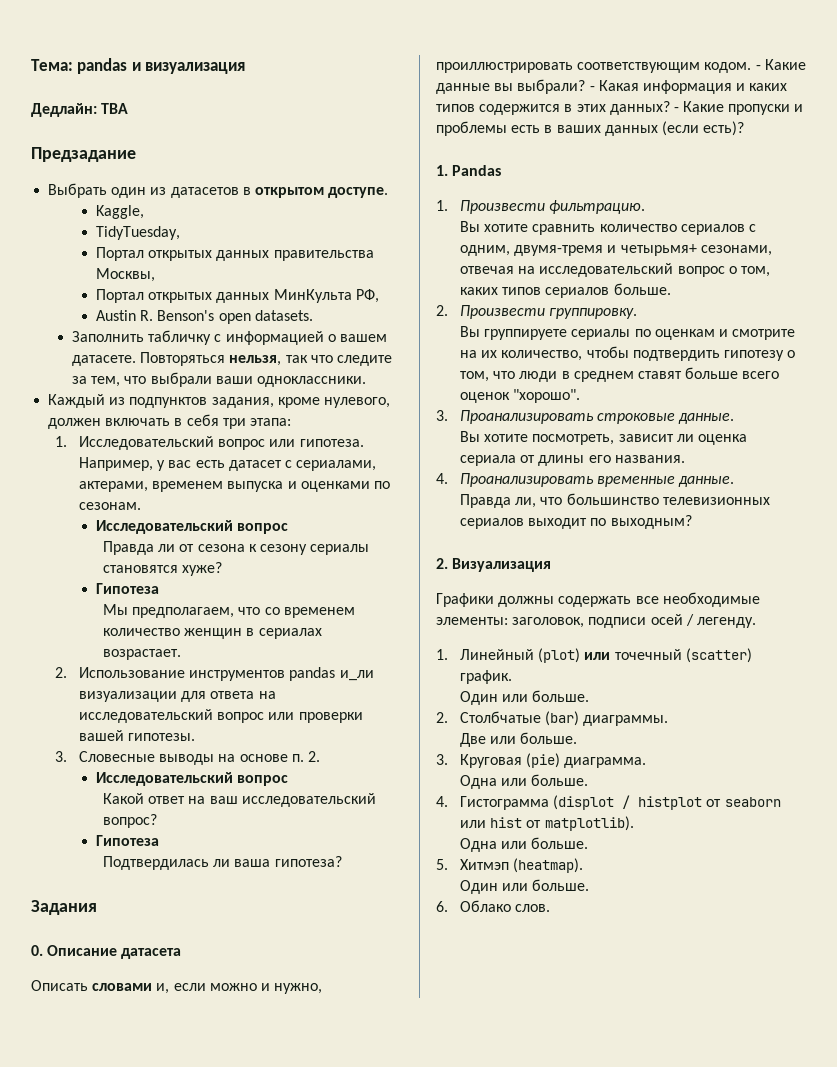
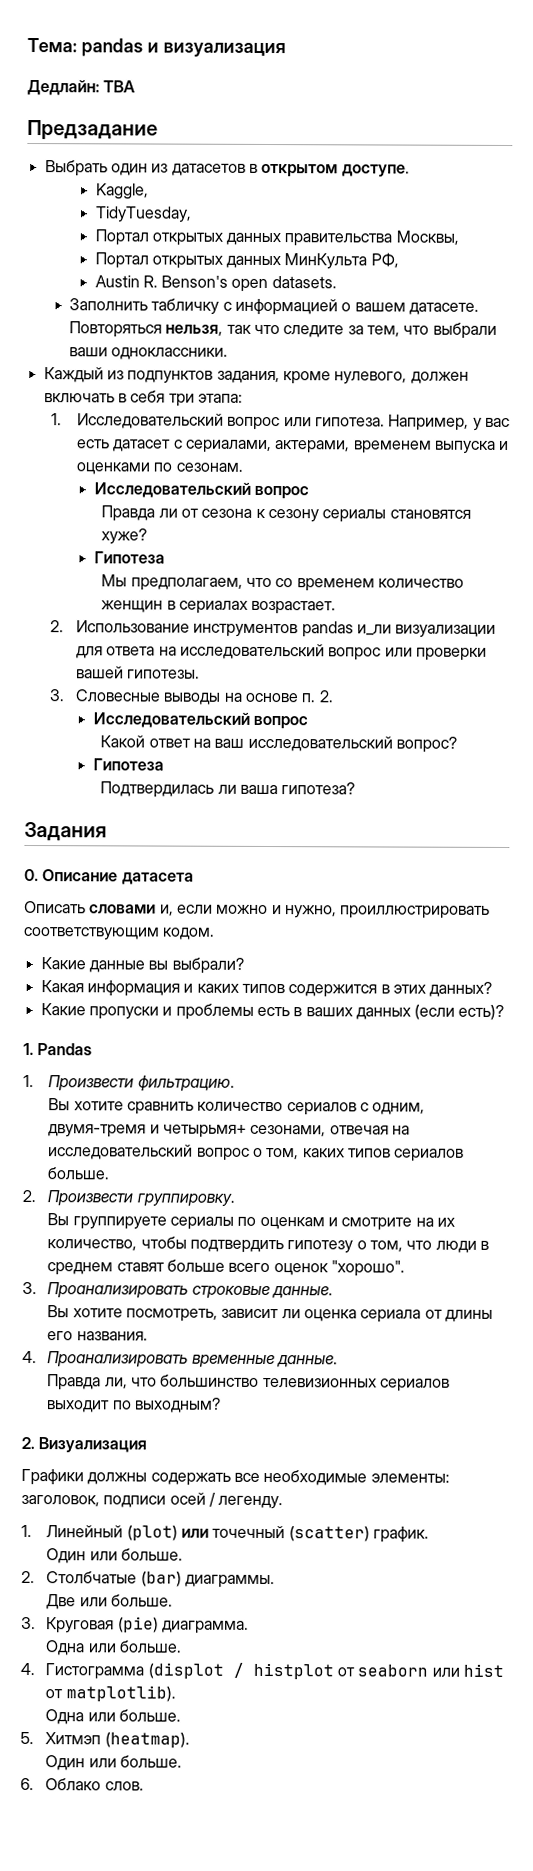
- Описать словами и, если можно и нужно, проиллюстрировать соответствующим кодом. - Какие данные вы выбрали? - Какая информация и каких типов содержится в этих данных? - Какие пропуски и проблемы есть в ваших данных (если есть)?
+ Описать словами и, если можно и нужно, проиллюстрировать соответствующим кодом.
+ Какие данные вы выбрали?
+ Какая информация и каких типов содержится в этих данных?
+ Какие пропуски и проблемы есть в ваших данных (если есть)?

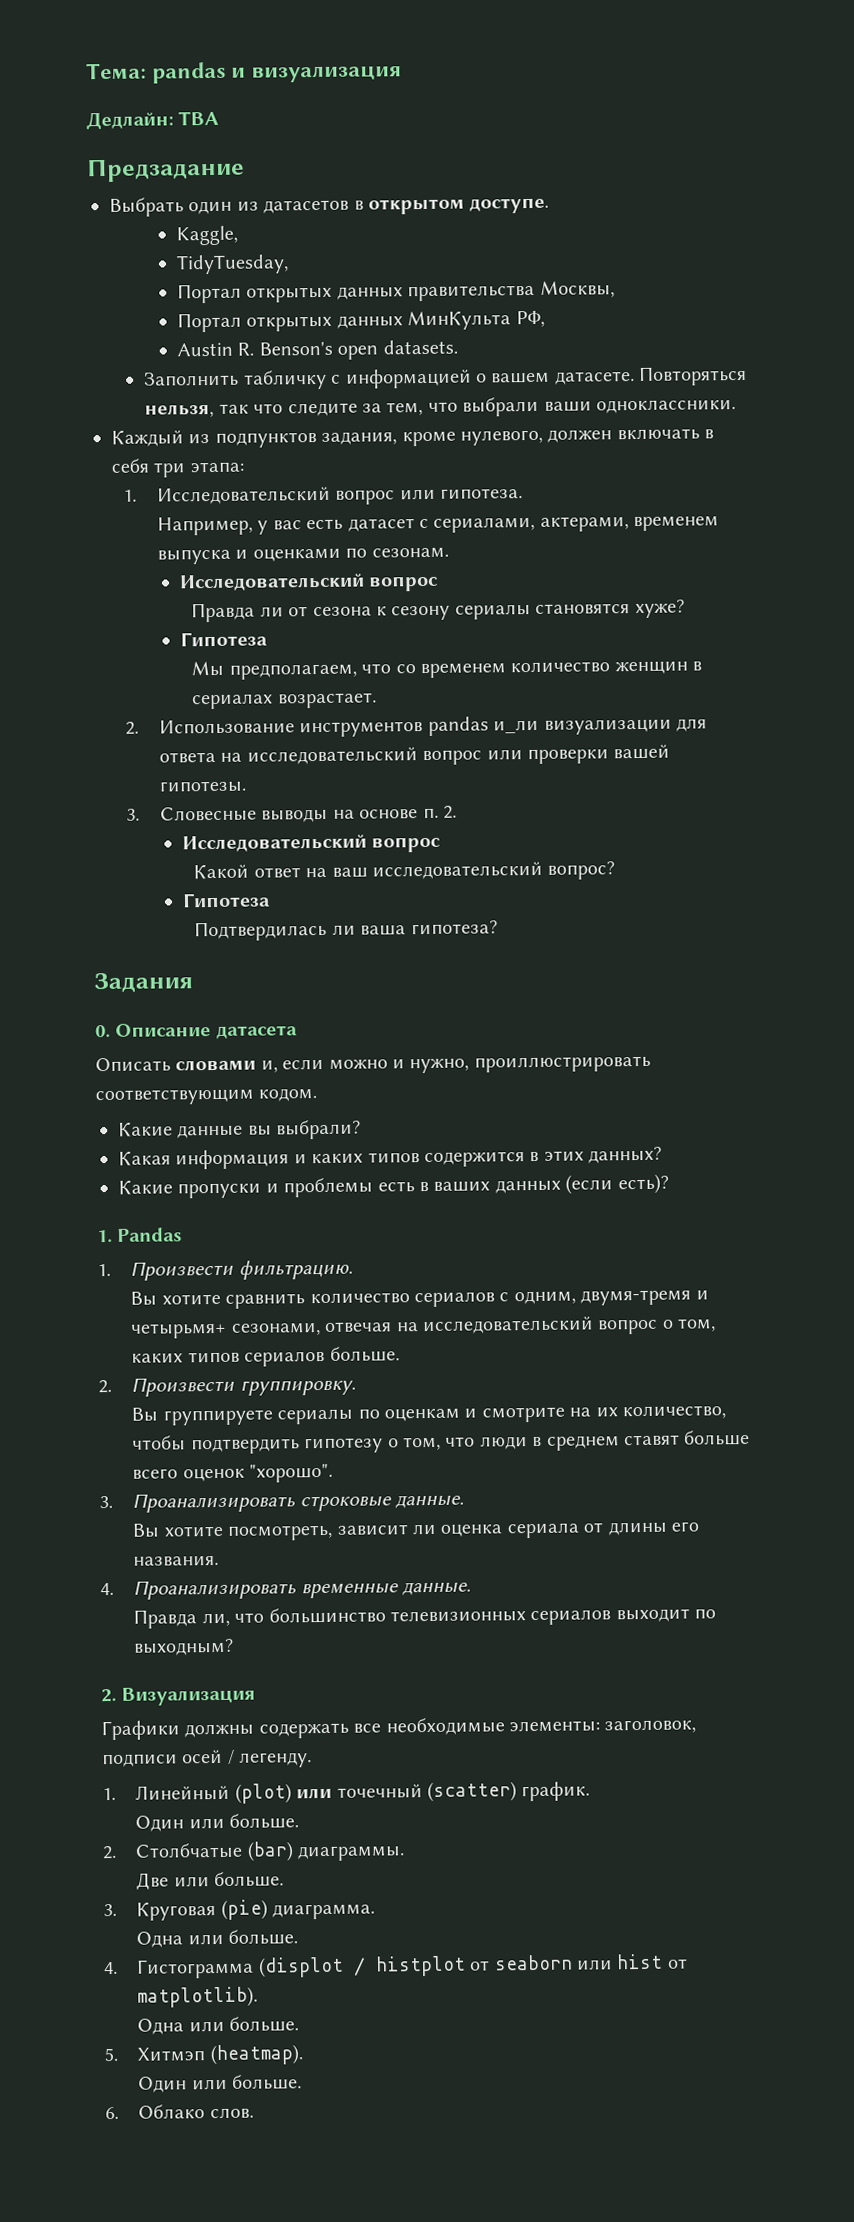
- 1. Исследовательский вопрос или гипотеза. Например, у вас есть датасет с сериалами, актерами, временем выпуска и оценками по сезонам.
+ 1. Исследовательский вопрос или гипотеза.
+ Например, у вас есть датасет с сериалами, актерами, временем выпуска и оценками по сезонам.

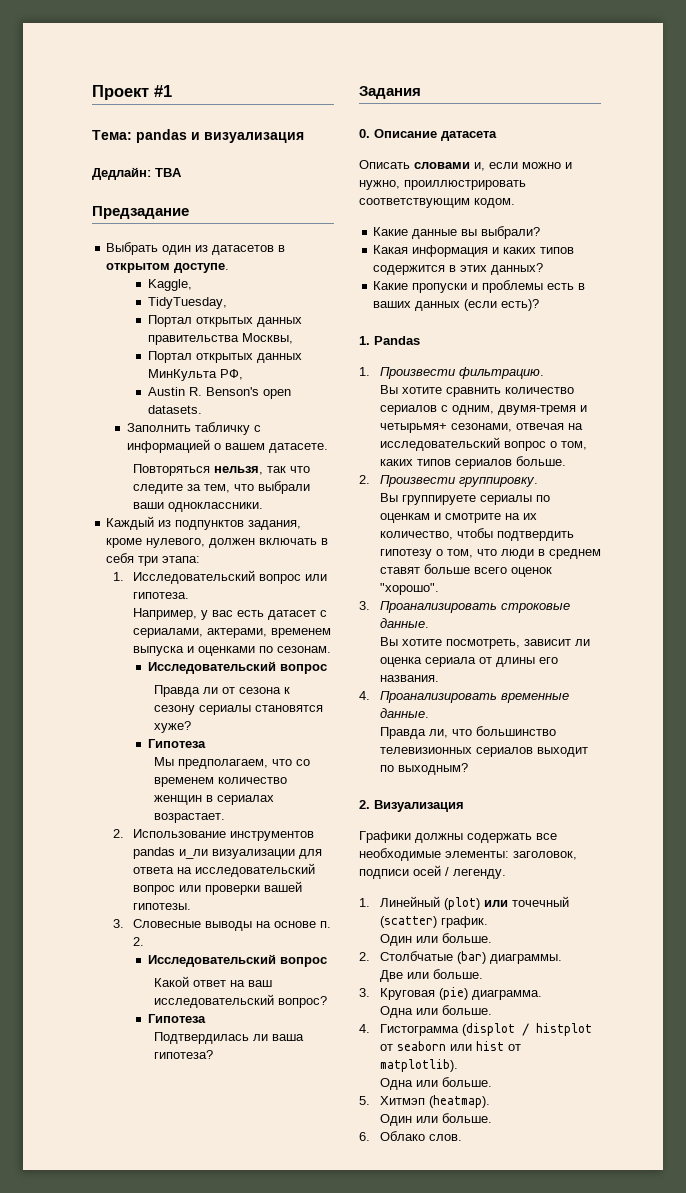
+ Проект #1
- Заполнить табличку с информацией о вашем датасете. Повторяться нельзя, так что следите за тем, что выбрали ваши одноклассники.
+ Заполнить табличку с информацией о вашем датасете.
+ Повторяться нельзя, так что следите за тем, что выбрали ваши одноклассники.

